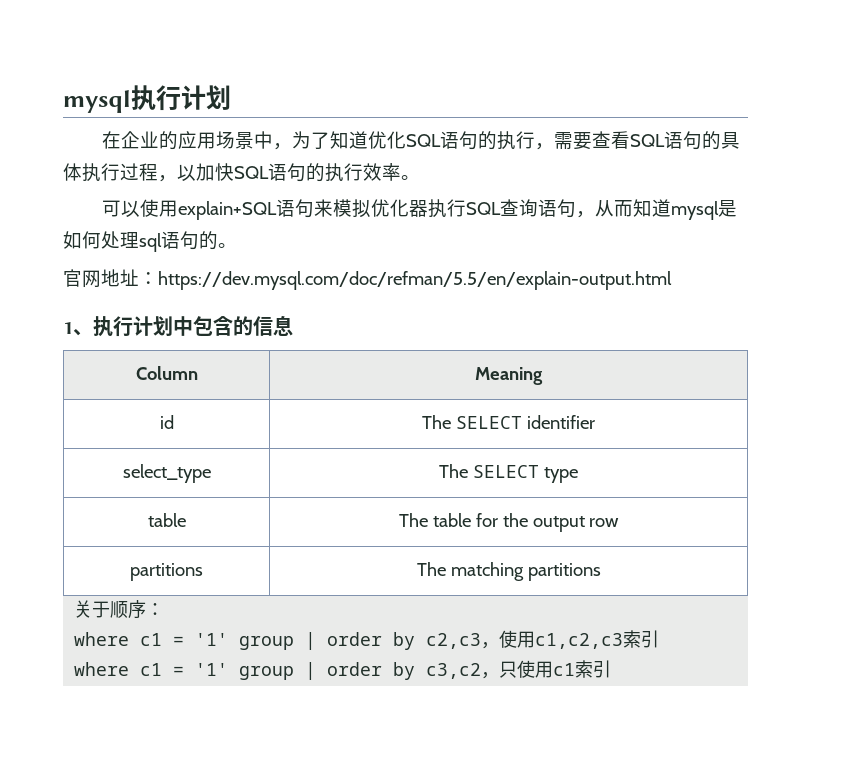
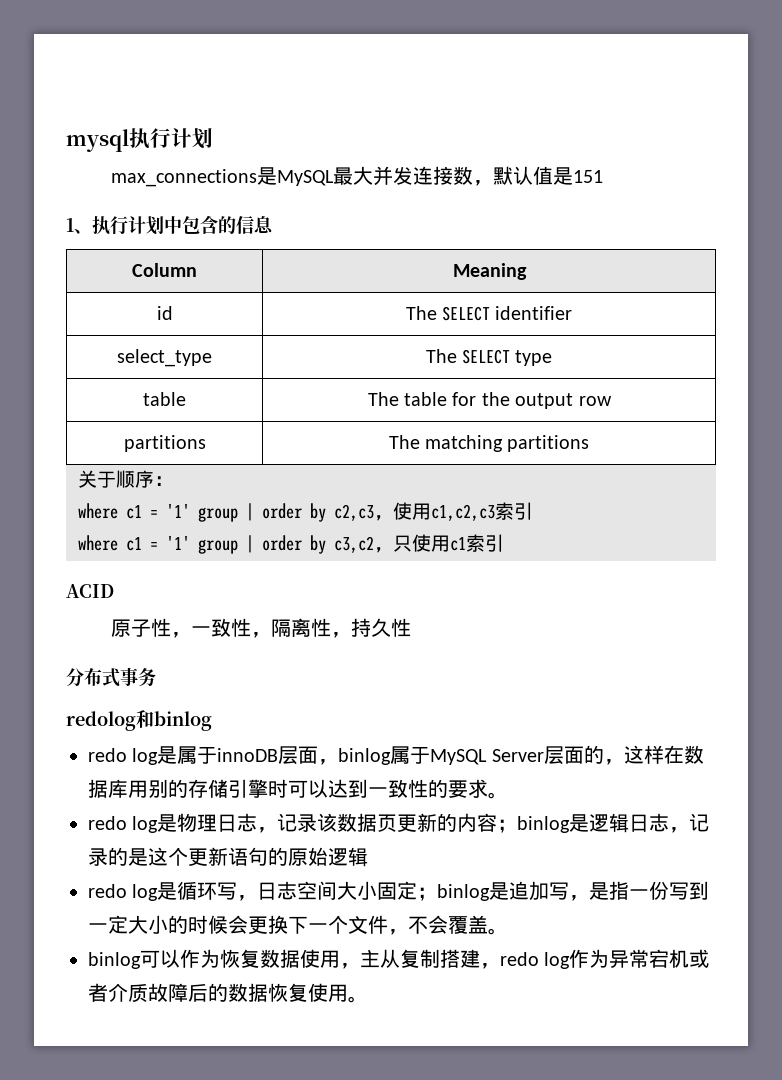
- 在企业的应用场景中，为了知道优化SQL语句的执行，需要查看SQL语句的具体执行过程，以加快SQL语句的执行效率。
- 可以使用explain+SQL语句来模拟优化器执行SQL查询语句，从而知道mysql是如何处理sql语句的。
- 官网地址：https://dev.mysql.com/doc/refman/5.5/en/explain-output.html
+ max_connections是MySQL最大并发连接数，默认值是151
+ ACID
+ 原子性，一致性，隔离性，持久性
+ 分布式事务
+ redolog和binlog
+ redo log是属于innoDB层面，binlog属于MySQL Server层面的，这样在数据库用别的存储引擎时可以达到一致性的要求。
+ redo log是物理日志，记录该数据页更新的内容；binlog是逻辑日志，记录的是这个更新语句的原始逻辑
+ redo log是循环写，日志空间大小固定；binlog是追加写，是指一份写到一定大小的时候会更换下一个文件，不会覆盖。
+ binlog可以作为恢复数据使用，主从复制搭建，redo log作为异常宕机或者介质故障后的数据恢复使用。

